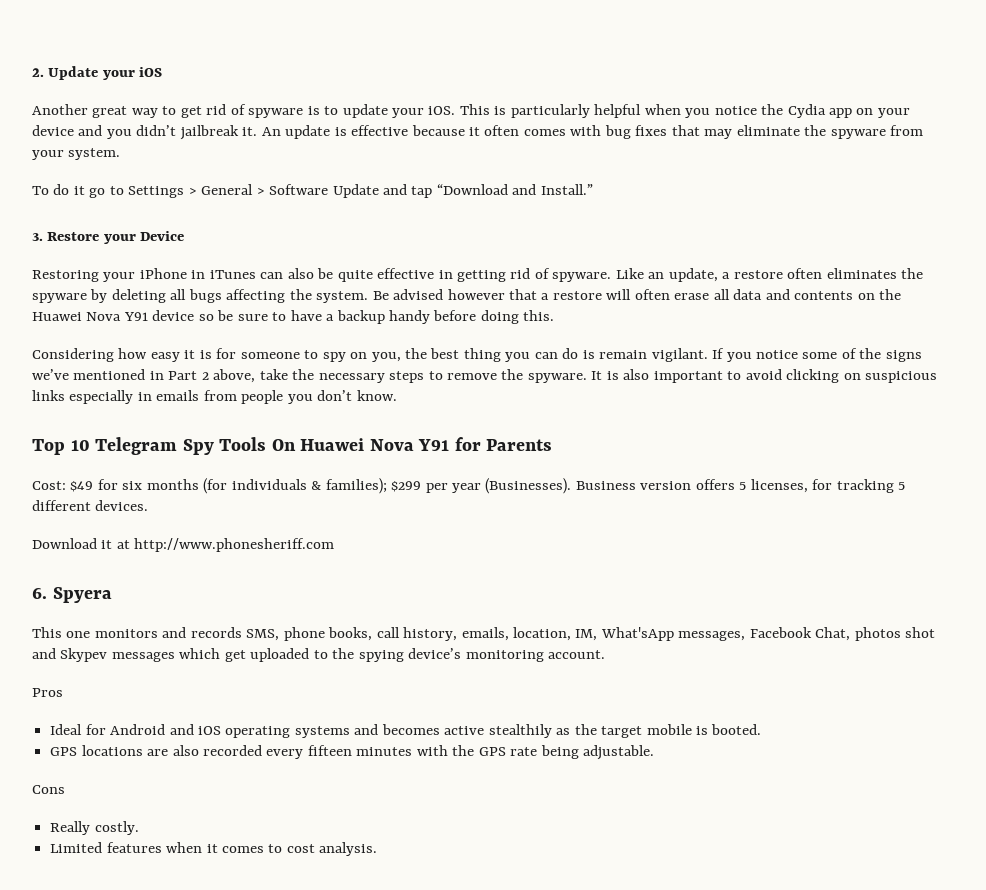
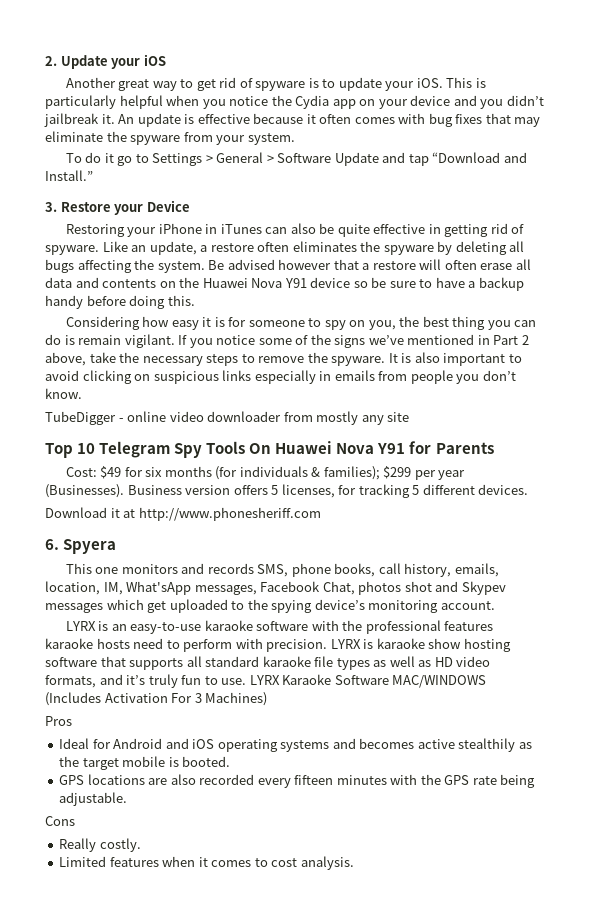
+ TubeDigger - online video downloader from mostly any site
+ LYRX is an easy-to-use karaoke software with the professional features karaoke hosts need to perform with precision. LYRX is karaoke show hosting software that supports all standard karaoke file types as well as HD video formats, and it’s truly fun to use. LYRX Karaoke Software MAC/WINDOWS (Includes Activation For 3 Machines)

